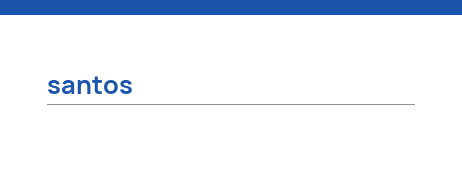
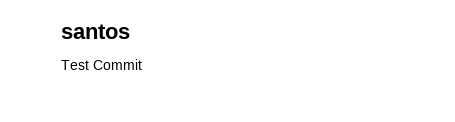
+ Test Commit

